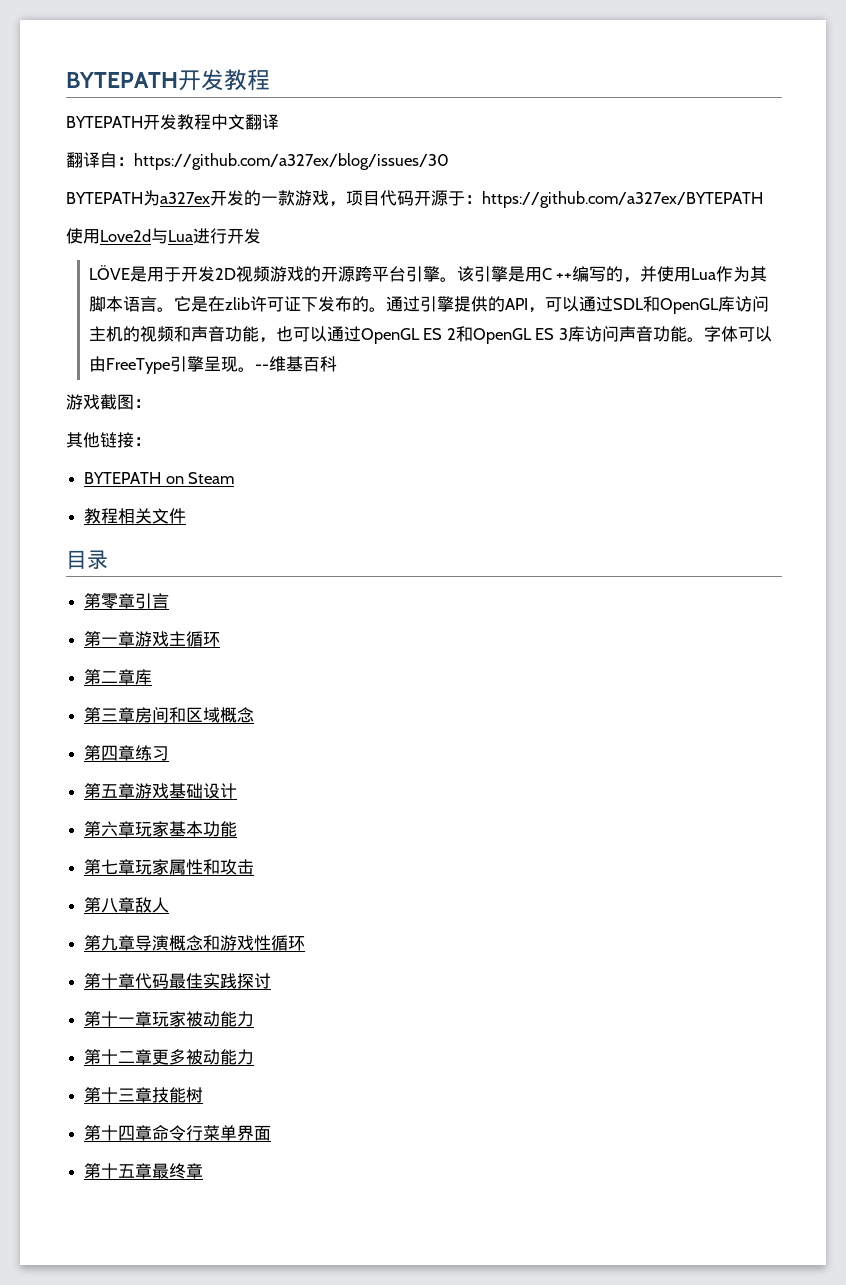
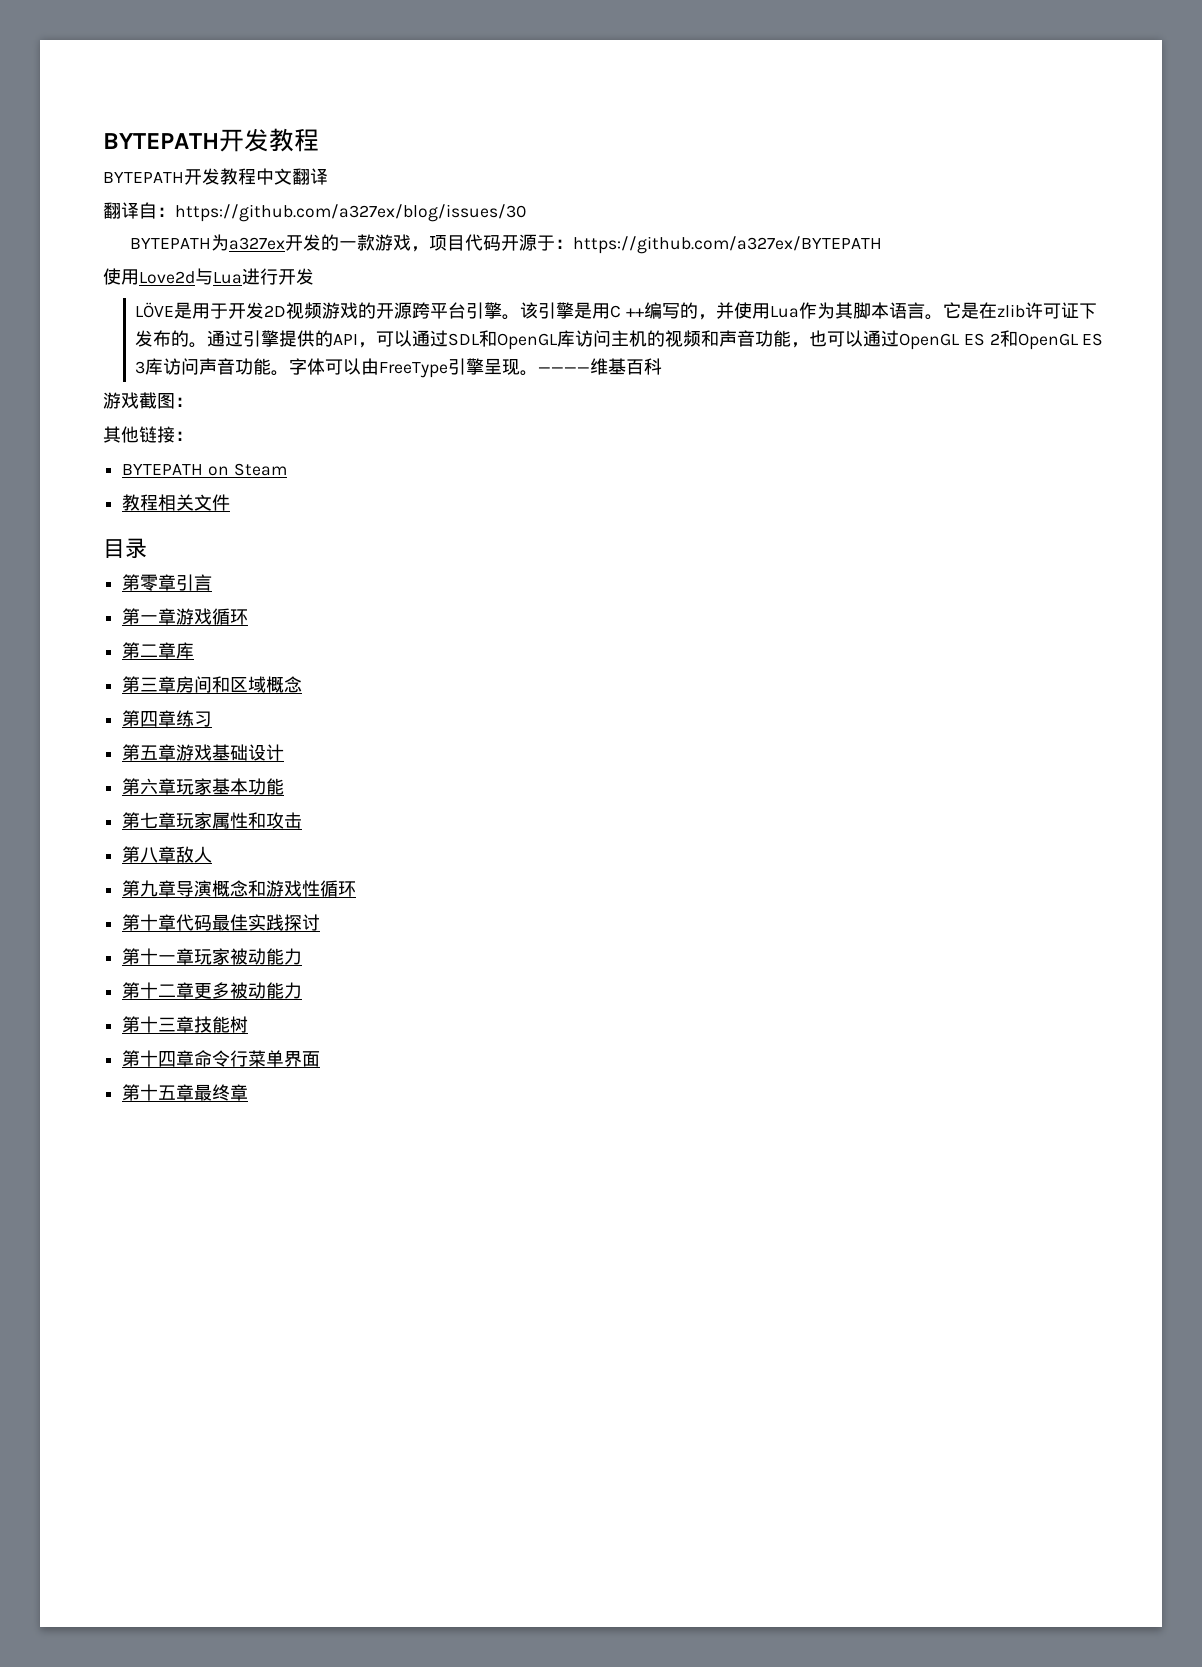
- --维基百科
+ ————维基百科
- 第一章游戏主循环
+ 第一章游戏循环

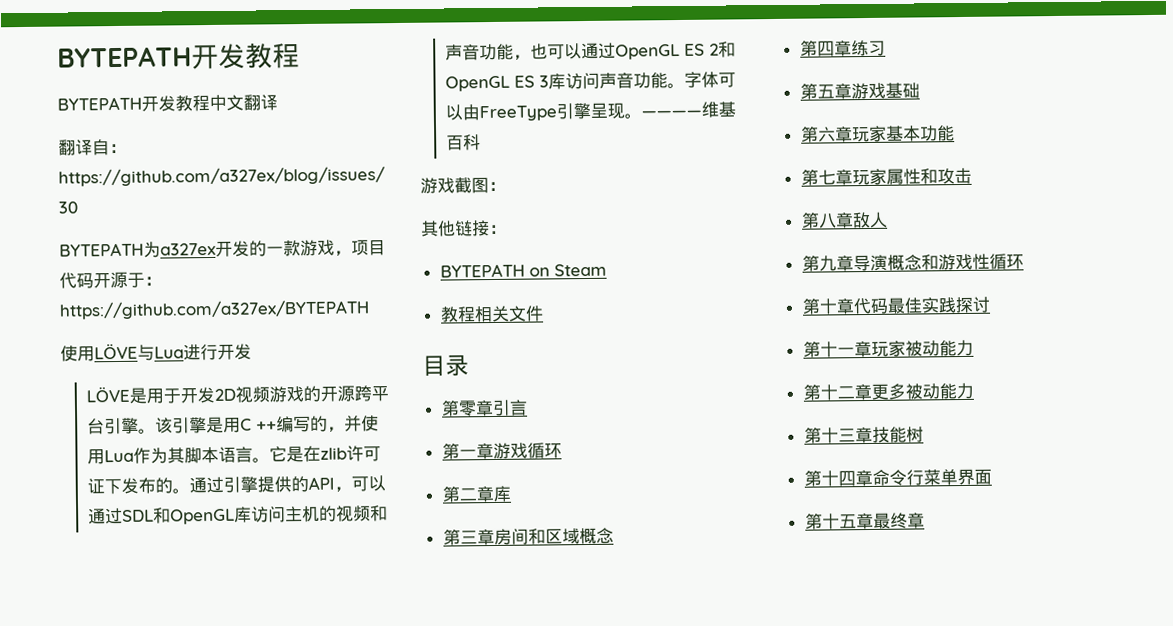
- 使用Love2d与Lua进行开发
+ 使用LÖVE与Lua进行开发
- 第五章游戏基础设计
+ 第五章游戏基础

